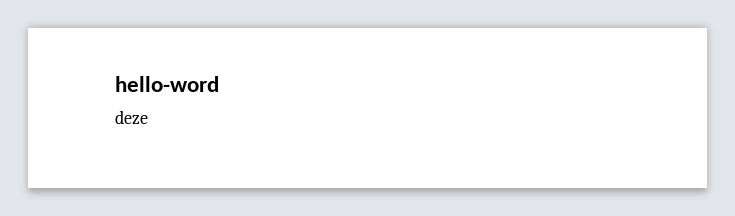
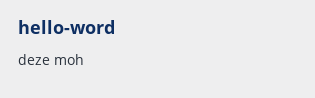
- deze
+ deze moh

